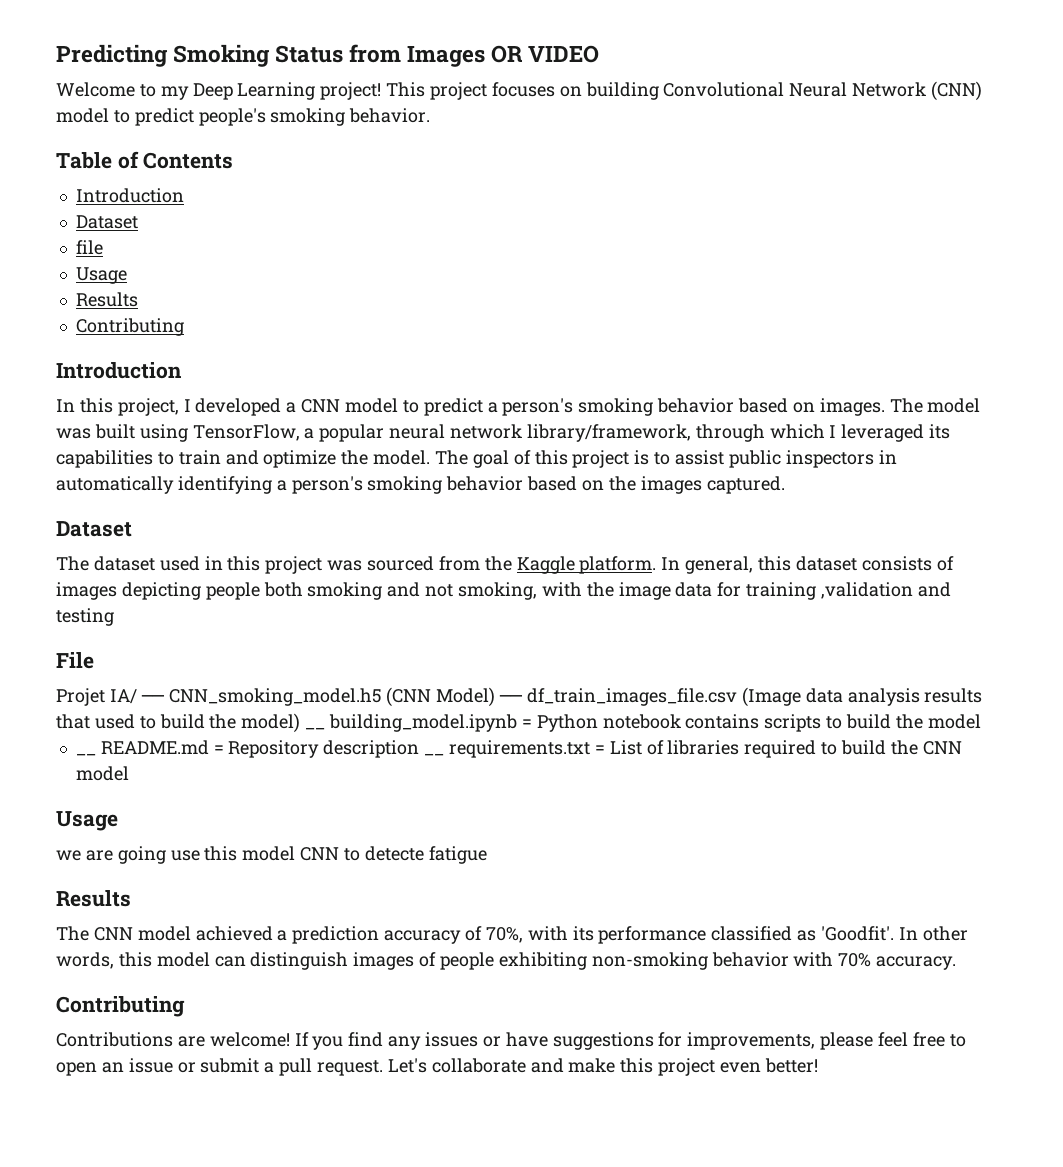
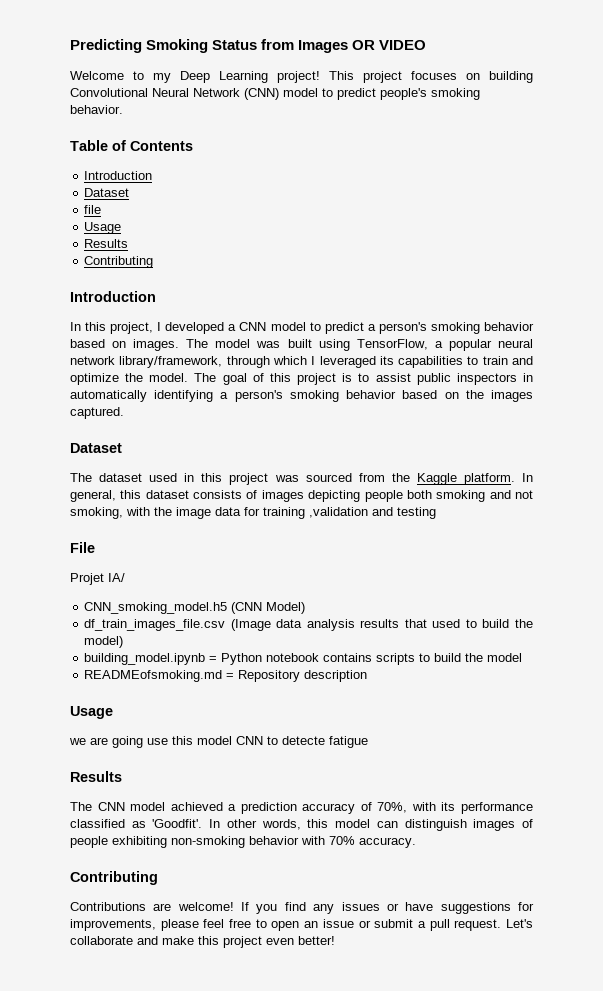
- Projet IA/ ── CNN_smoking_model.h5 (CNN Model) ── df_train_images_file.csv (Image data analysis results that used to build the model) __ building_model.ipynb = Python notebook contains scripts to build the model
+ Projet IA/
+ CNN_smoking_model.h5 (CNN Model)
+ df_train_images_file.csv (Image data analysis results that used to build the model)
+ building_model.ipynb = Python notebook contains scripts to build the model
- __ README.md = Repository description __ requirements.txt = List of libraries required to build the CNN model
+ READMEofsmoking.md = Repository description

